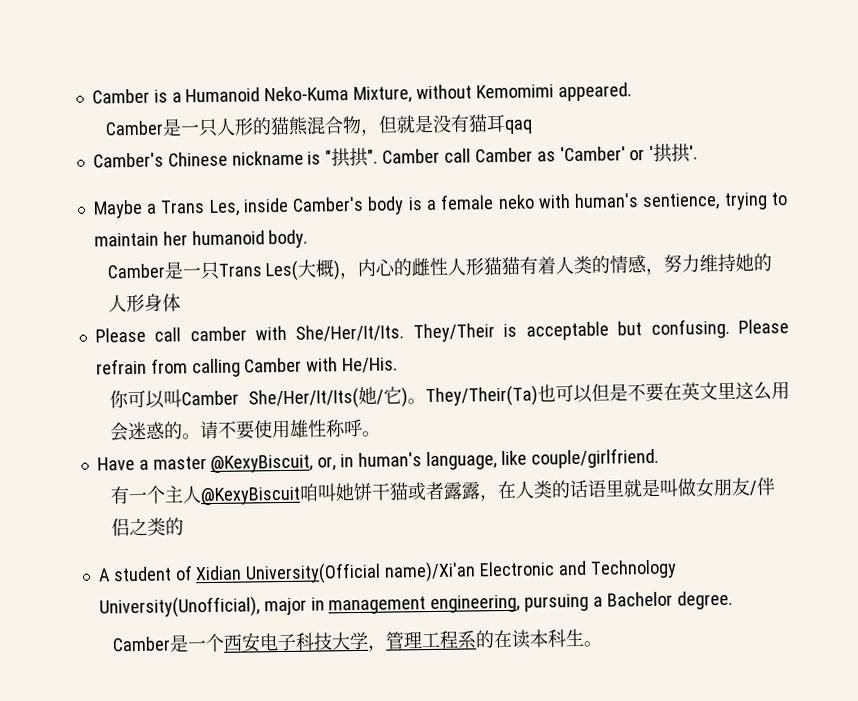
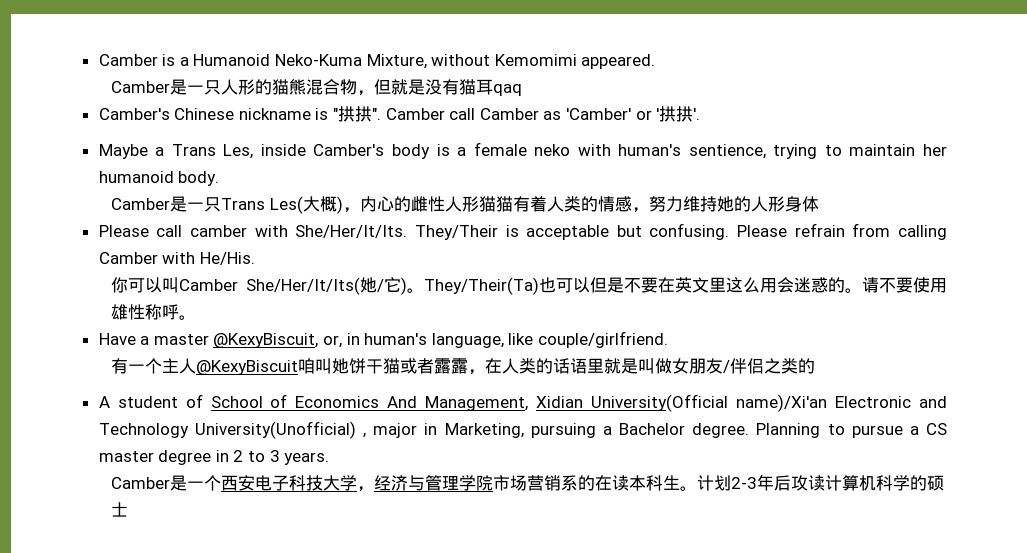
- A student of Xidian University(Official name)/Xi'an Electronic and Technology University(Unofficial), major in management engineering, pursuing a Bachelor degree.
+ A student of School of Economics And Management, Xidian University(Official name)/Xi'an Electronic and Technology University(Unofficial) , major in Marketing, pursuing a Bachelor degree. Planning to pursue a CS master degree in 2 to 3 years.
- Camber是一个西安电子科技大学，管理工程系的在读本科生。
+ Camber是一个西安电子科技大学，经济与管理学院市场营销系的在读本科生。计划2-3年后攻读计算机科学的硕士

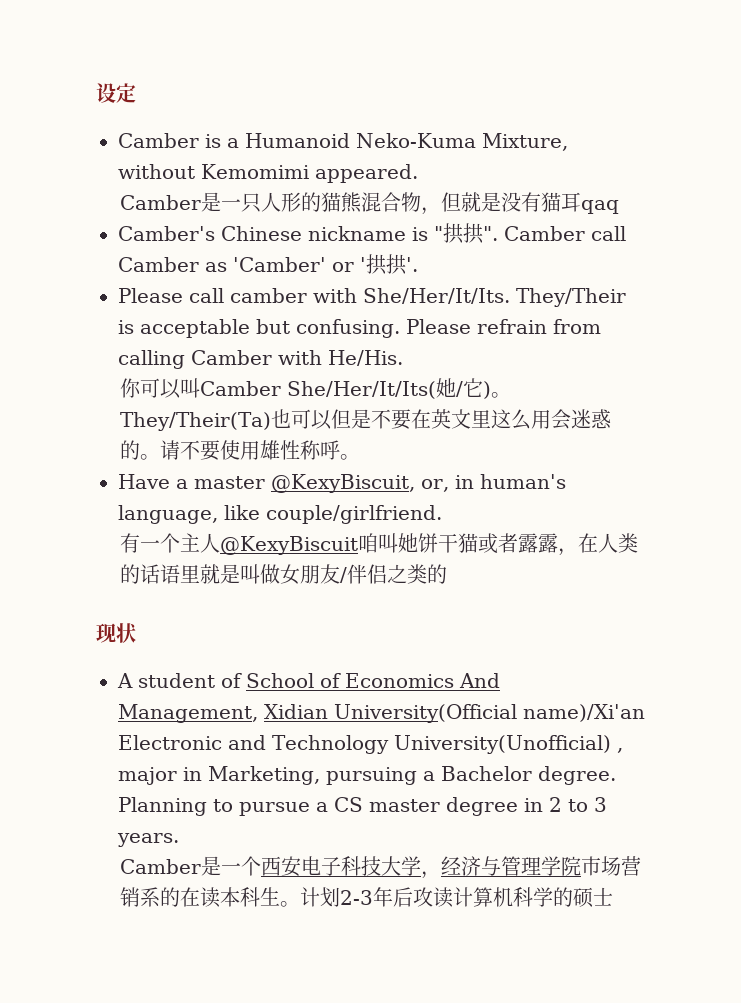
+ 设定
- Maybe a Trans Les, inside Camber's body is a female neko with human's sentience, trying to maintain her humanoid body.
- Camber是一只Trans Les(大概)，内心的雌性人形猫猫有着人类的情感，努力维持她的人形身体
+ 现状

